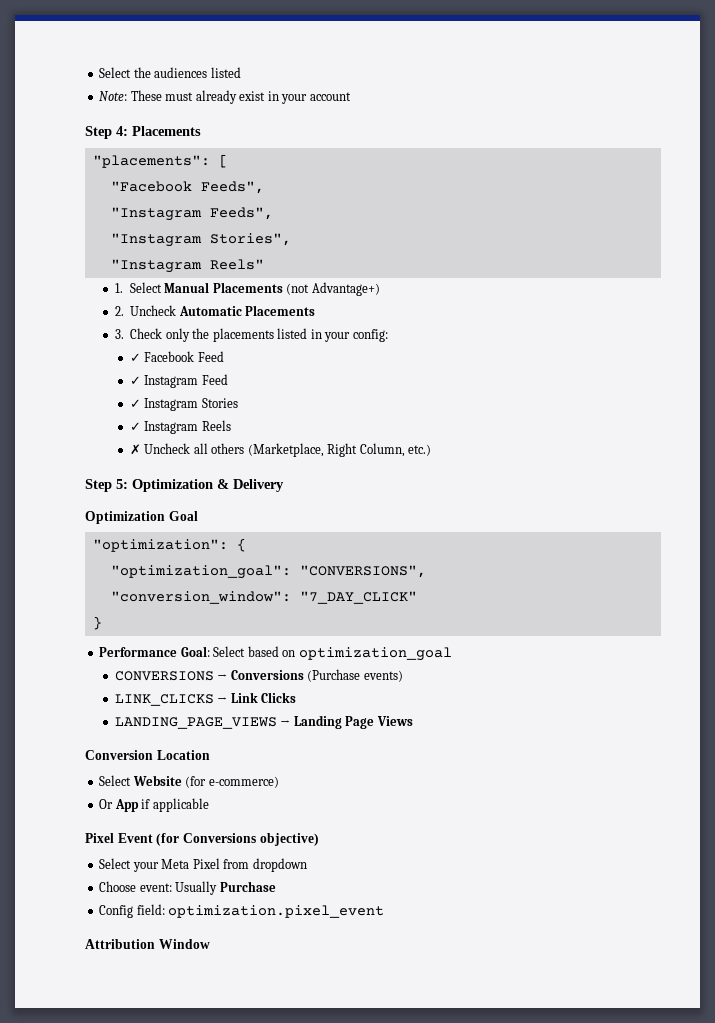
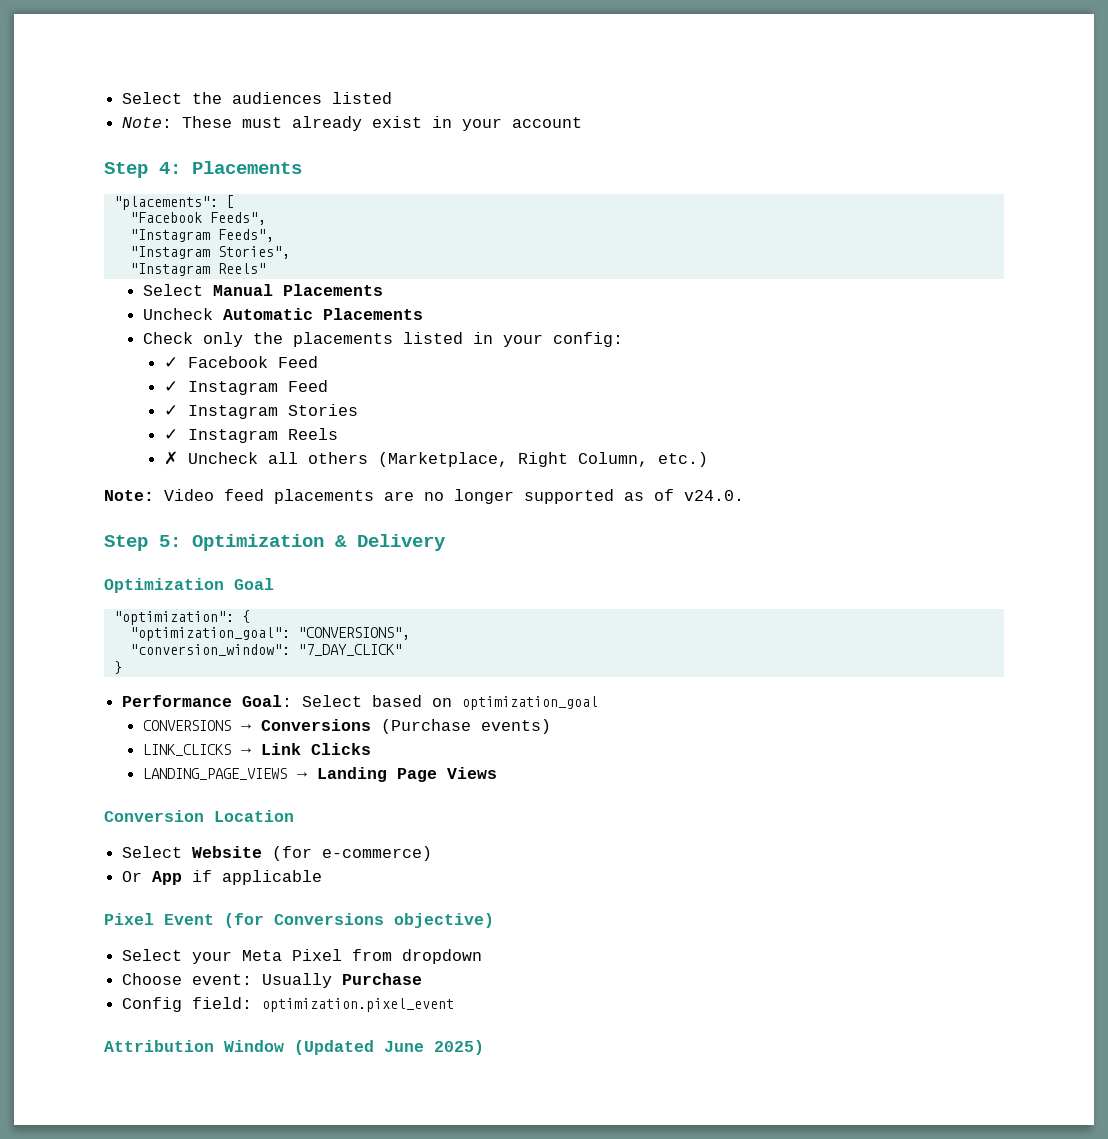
- 1. Select Manual Placements (not Advantage+)
- 2. Uncheck Automatic Placements
+ Select Manual Placements
+ Uncheck Automatic Placements
- 3. Check only the placements listed in your config:
+ Check only the placements listed in your config:
+ Note: Video feed placements are no longer supported as of v24.0.
- Attribution Window
+ Attribution Window (Updated June 2025)

